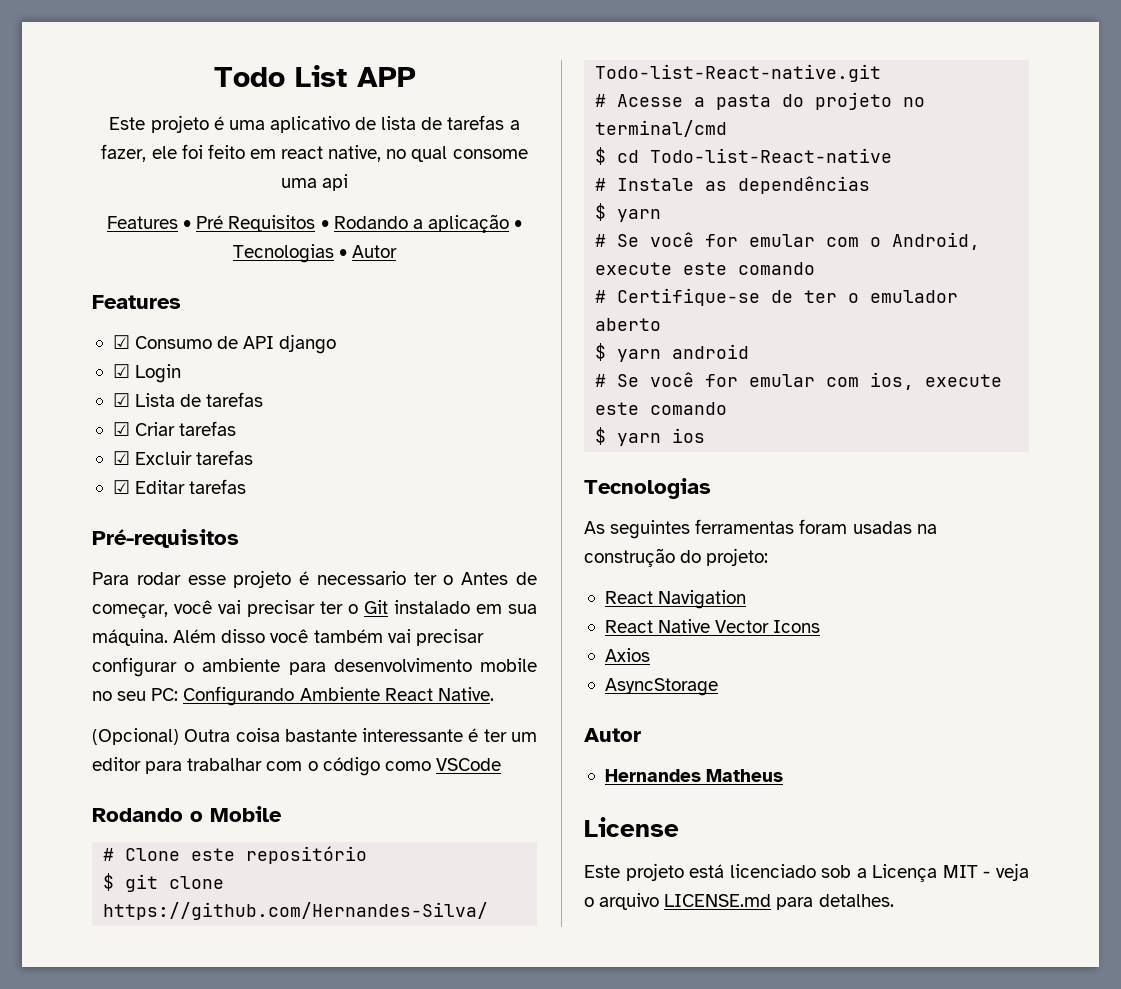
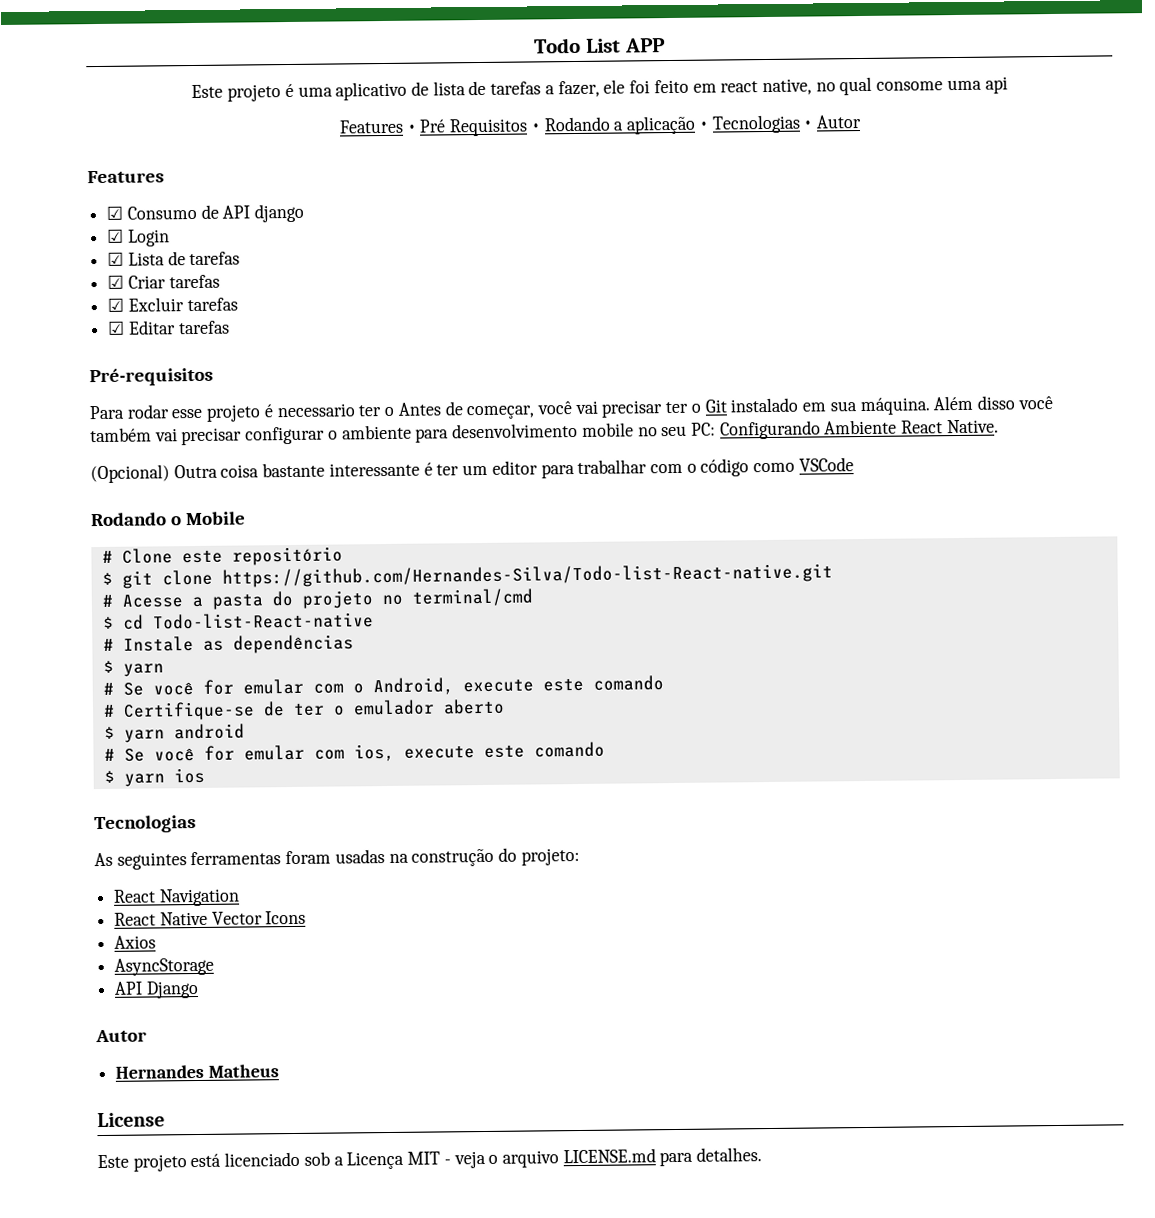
+ API Django

